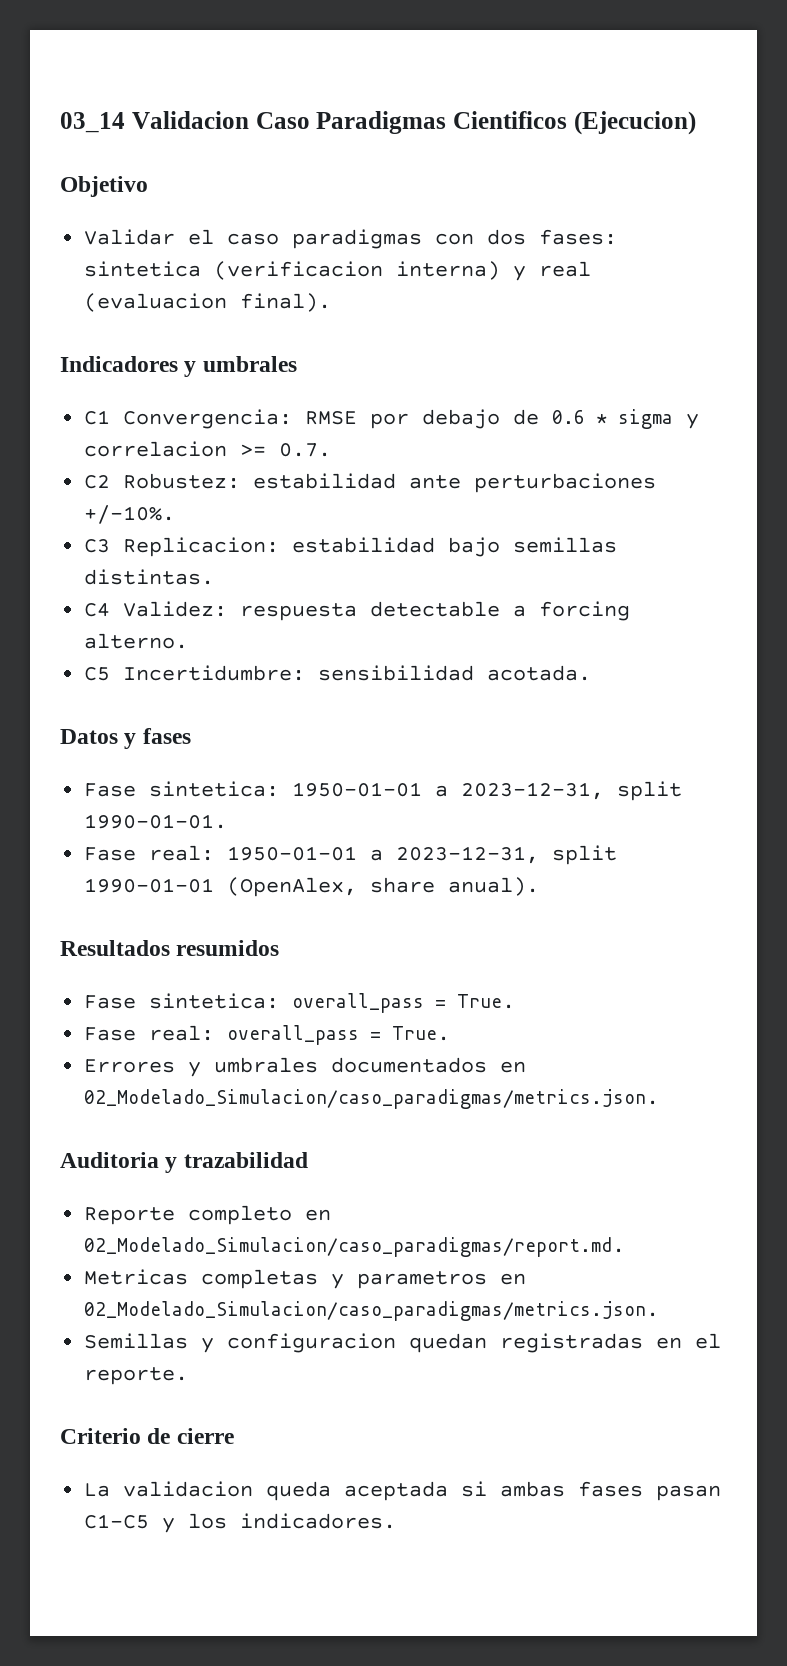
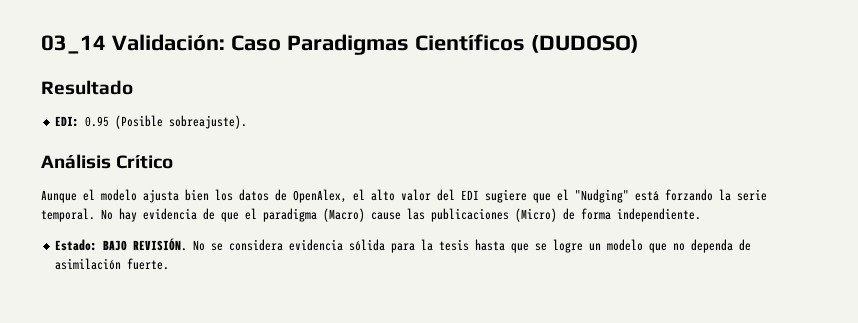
- 03_14 Validacion Caso Paradigmas Cientificos (Ejecucion)
- Objetivo
- Validar el caso paradigmas con dos fases: sintetica (verificacion interna) y real (evaluacion final).
- Indicadores y umbrales
- C1 Convergencia: RMSE por debajo de 0.6 * sigma y correlacion >= 0.7.
- C2 Robustez: estabilidad ante perturbaciones +/-10%.
- C3 Replicacion: estabilidad bajo semillas distintas.
- C4 Validez: respuesta detectable a forcing alterno.
- C5 Incertidumbre: sensibilidad acotada.
- Datos y fases
- Fase sintetica: 1950-01-01 a 2023-12-31, split 1990-01-01.
- Fase real: 1950-01-01 a 2023-12-31, split 1990-01-01 (OpenAlex, share anual).
- Resultados resumidos
- Fase sintetica: overall_pass = True.
- Fase real: overall_pass = True.
- Errores y umbrales documentados en 02_Modelado_Simulacion/caso_paradigmas/metrics.json.
- Auditoria y trazabilidad
- Reporte completo en 02_Modelado_Simulacion/caso_paradigmas/report.md.
- Metricas completas y parametros en 02_Modelado_Simulacion/caso_paradigmas/metrics.json.
- Semillas y configuracion quedan registradas en el reporte.
- Criterio de cierre
- La validacion queda aceptada si ambas fases pasan C1-C5 y los indicadores.
+ 03_14 Validación: Caso Paradigmas Científicos (DUDOSO)
+ Resultado
+ EDI: 0.95 (Posible sobreajuste).
+ Análisis Crítico
+ Aunque el modelo ajusta bien los datos de OpenAlex, el alto valor del EDI sugiere que el "Nudging" está forzando la serie temporal. No hay evidencia de que el paradigma (Macro) cause las publicaciones (Micro) de forma independiente.
+ Estado: BAJO REVISIÓN. No se considera evidencia sólida para la tesis hasta que se logre un modelo que no dependa de asimilación fuerte.

